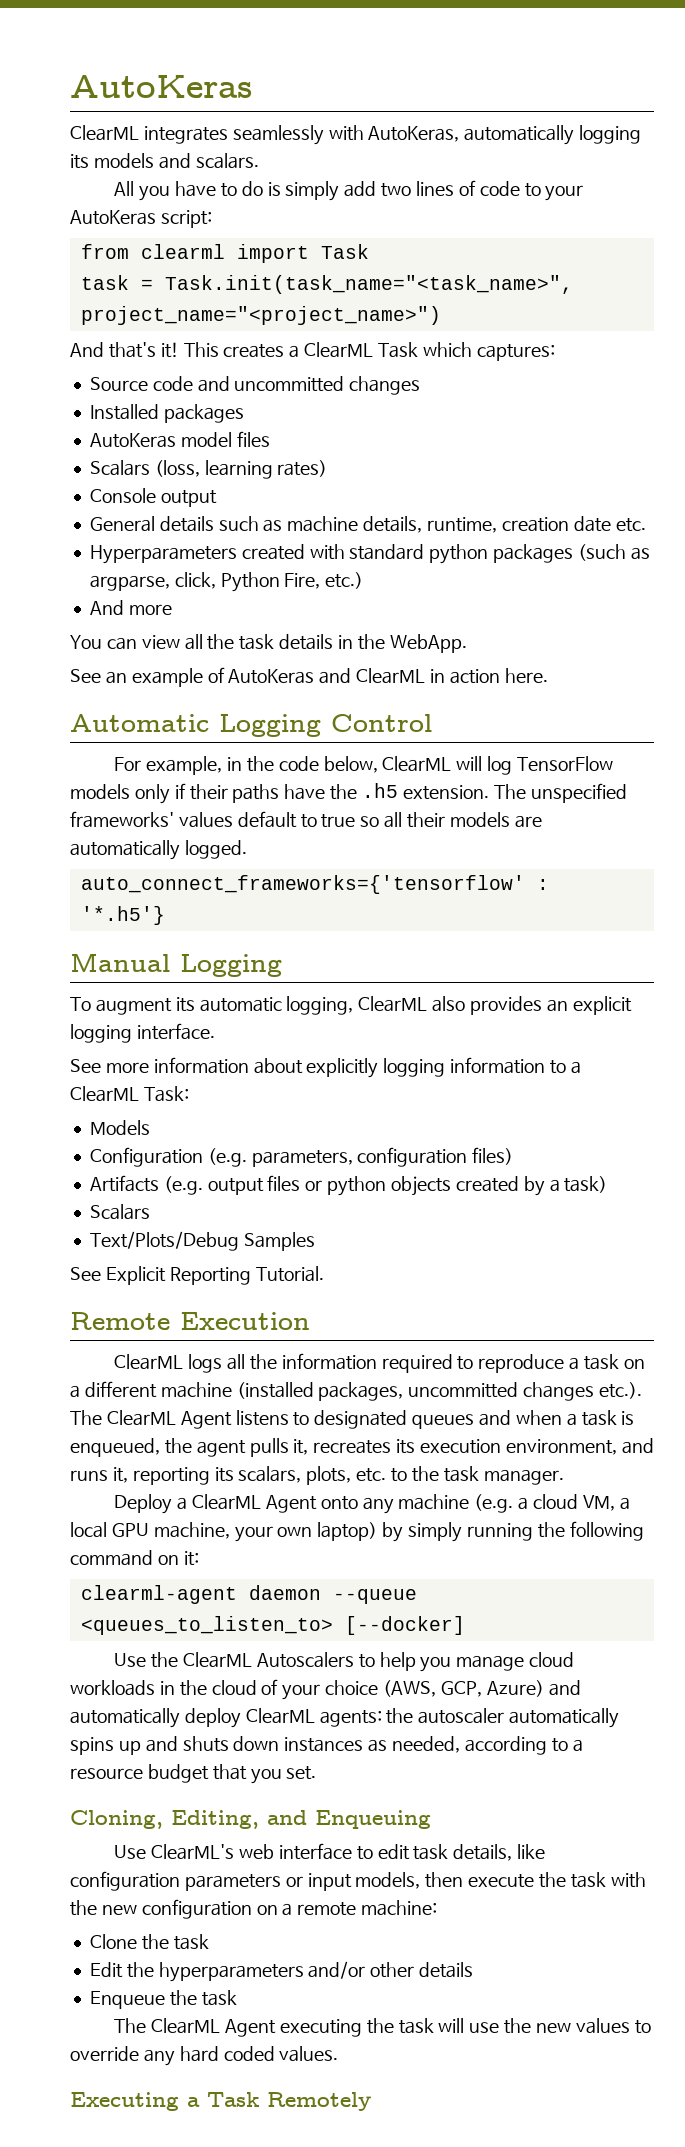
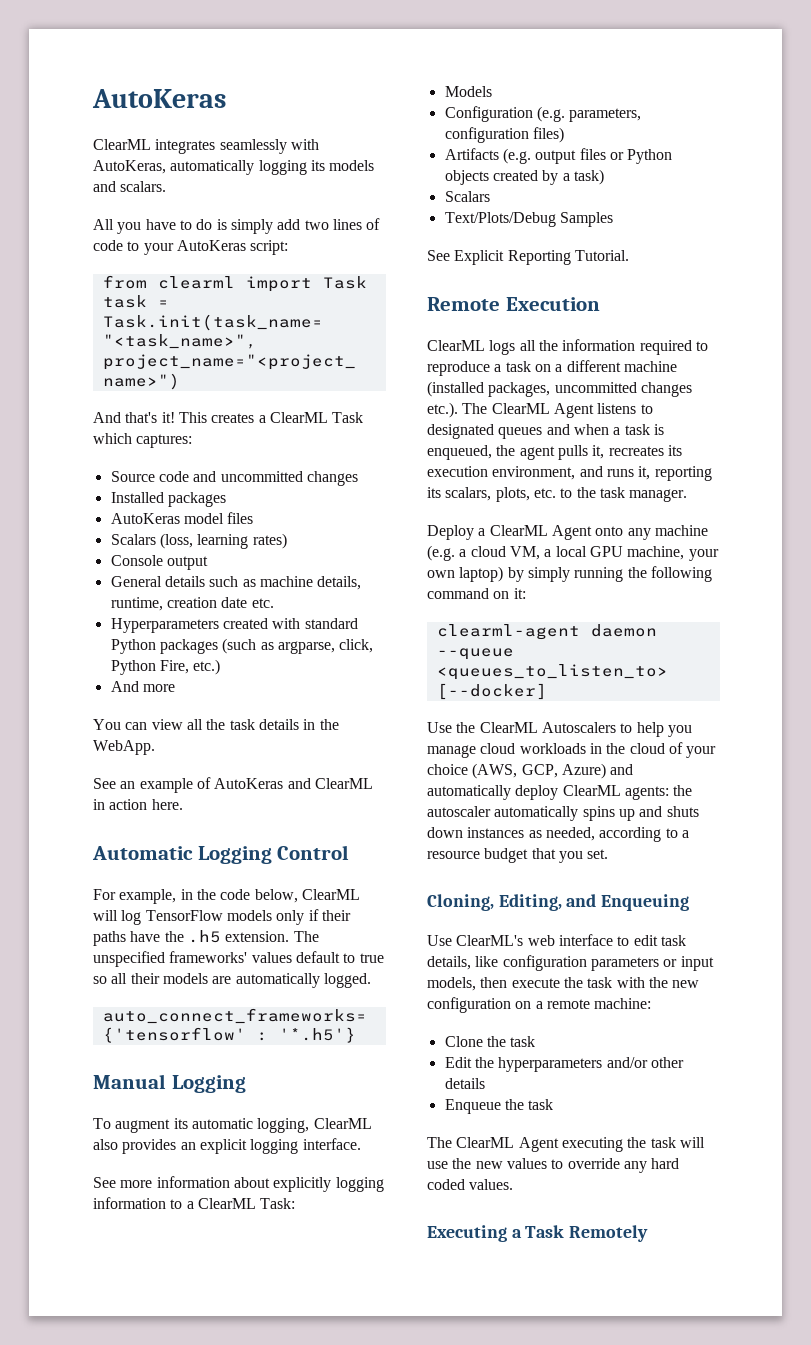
- Hyperparameters created with standard python packages (such as argparse, click, Python Fire, etc.)
+ Hyperparameters created with standard Python packages (such as argparse, click, Python Fire, etc.)
- Artifacts (e.g. output files or python objects created by a task)
+ Artifacts (e.g. output files or Python objects created by a task)

